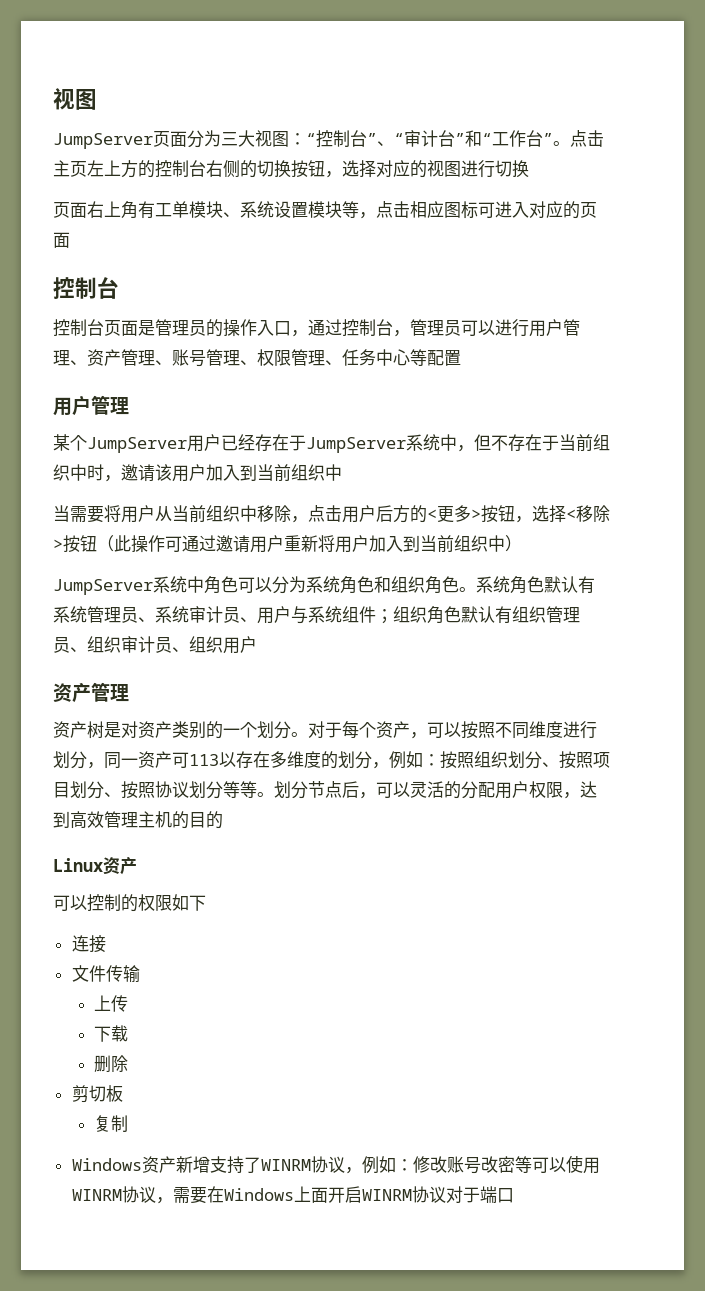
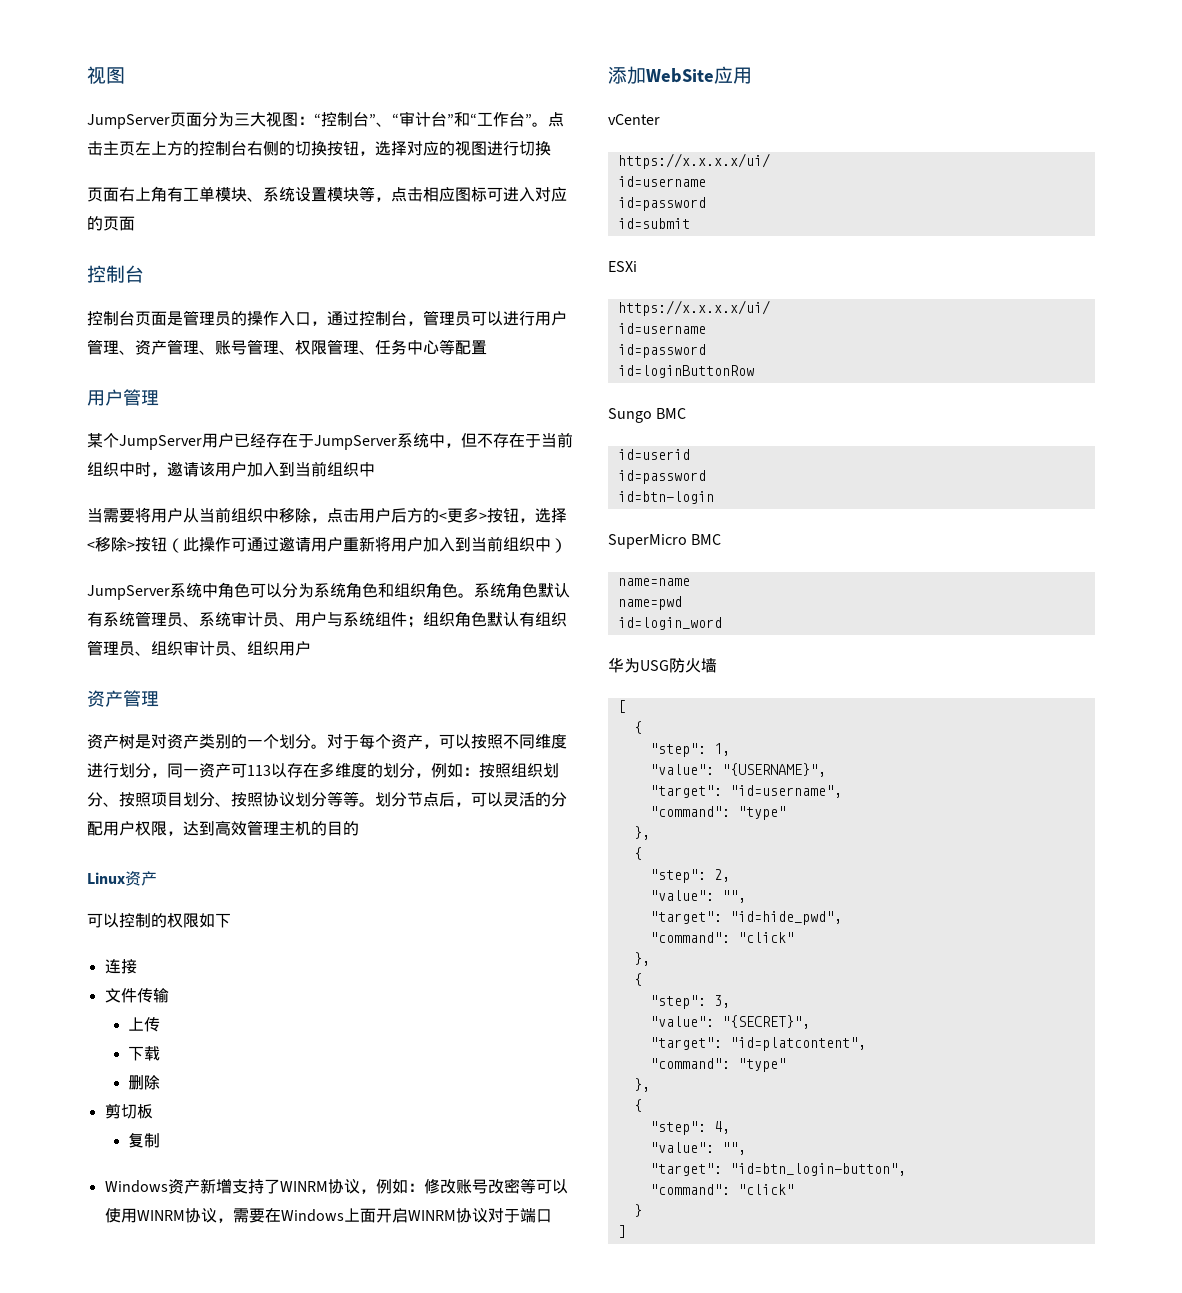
+ 添加WebSite应用
+ vCenter
+ https://x.x.x.x/ui/
+ id=username
+ id=password
+ id=submit
+ ESXi
+ https://x.x.x.x/ui/
+ id=username
+ id=password
+ id=loginButtonRow
+ Sungo BMC
+ id=userid
+ id=password
+ id=btn-login
+ SuperMicro BMC
+ name=name
+ name=pwd
+ id=login_word
+ 华为USG防火墙
+ [
+ {
+ "step": 1,
+ "value": "{USERNAME}",
+ "target": "id=username",
+ "command": "type"
+ },
+ {
+ "step": 2,
+ "value": "",
+ "target": "id=hide_pwd",
+ "command": "click"
+ },
+ {
+ "step": 3,
+ "value": "{SECRET}",
+ "target": "id=platcontent",
+ "command": "type"
+ },
+ {
+ "step": 4,
+ "value": "",
+ "target": "id=btn_login-button",
+ "command": "click"
+ }
+ ]

